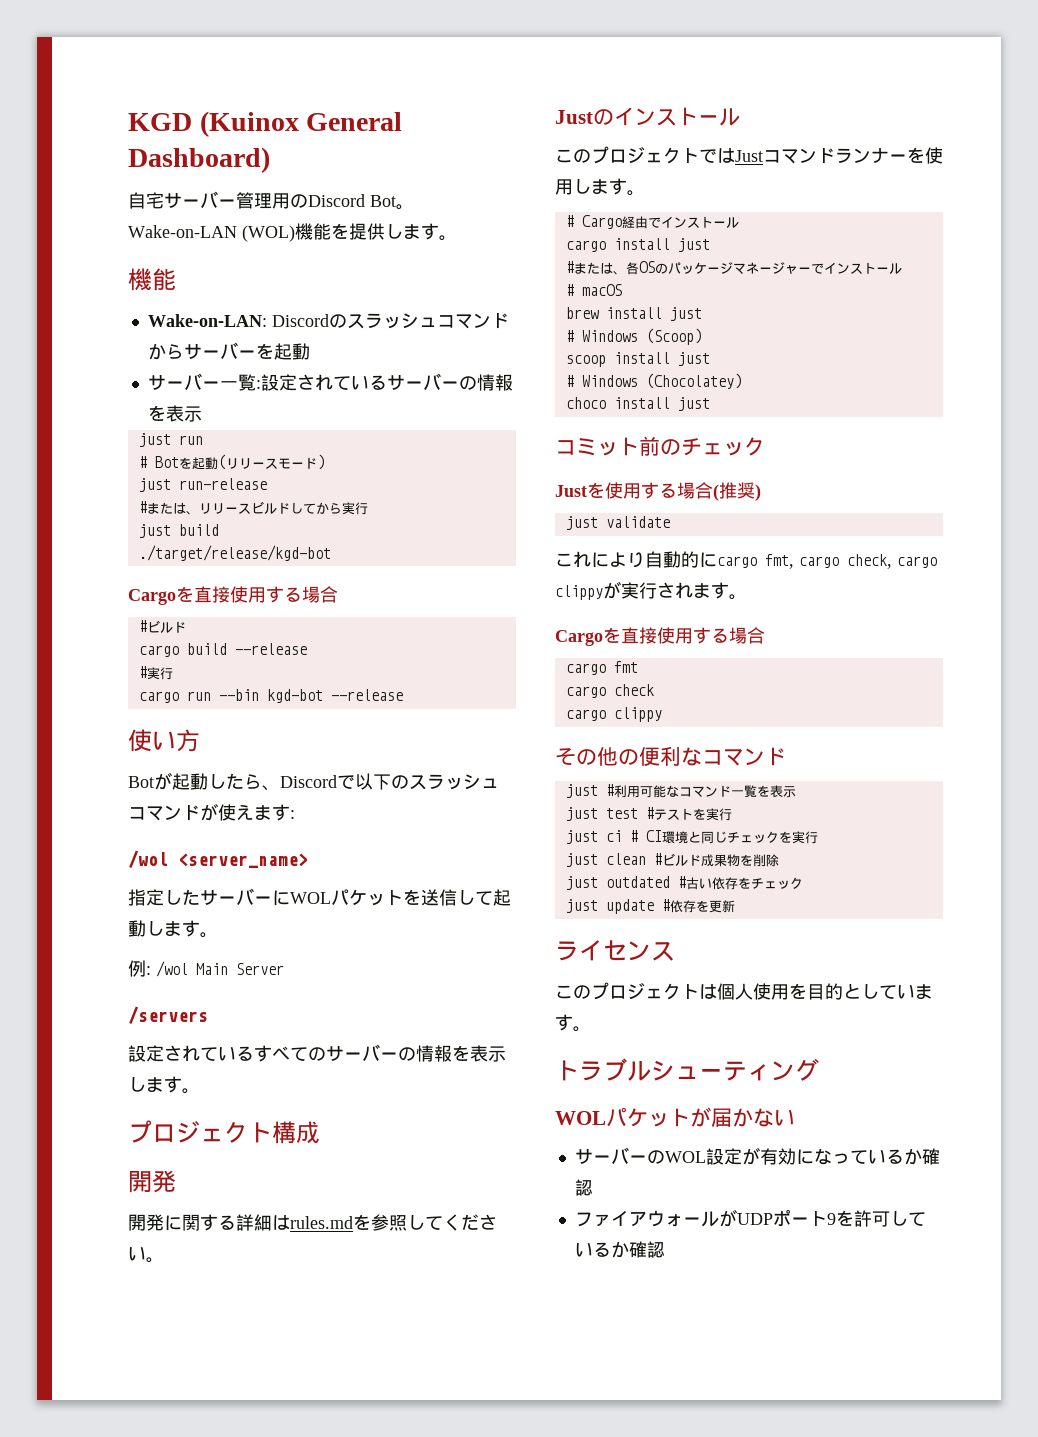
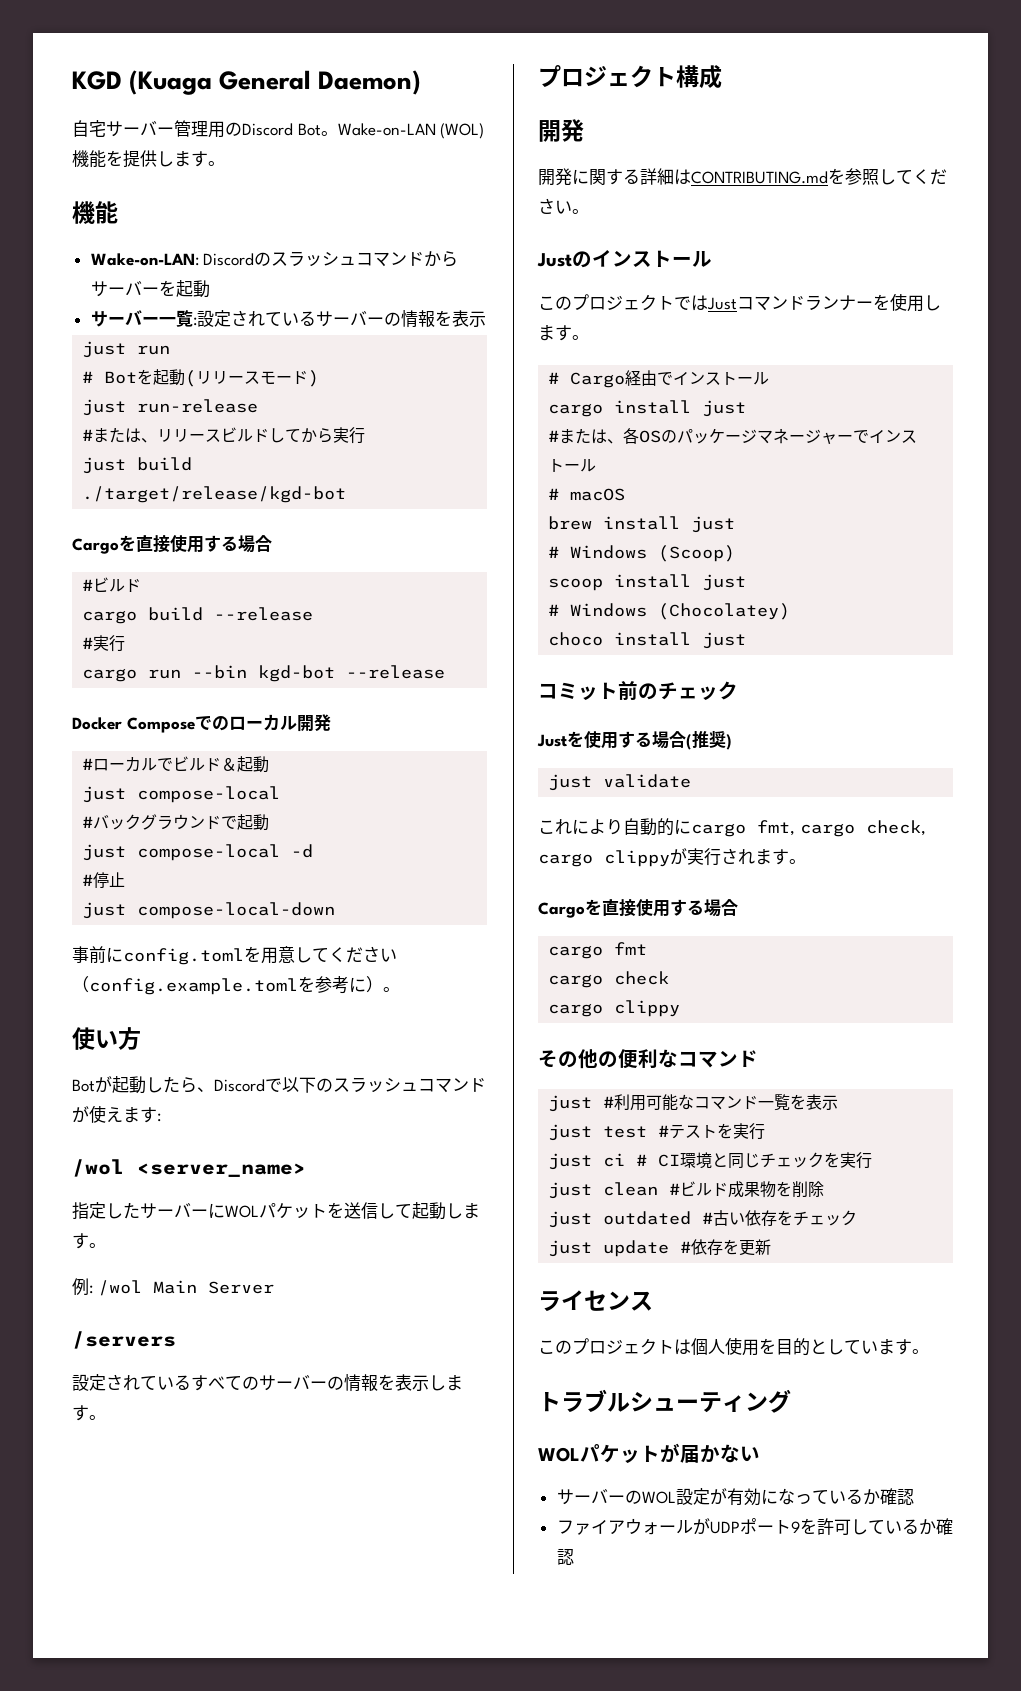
- KGD (Kuinox General Dashboard)
+ KGD (Kuaga General Daemon)
+ Docker Composeでのローカル開発
+ #ローカルでビルド＆起動
+ just compose-local
+ #バックグラウンドで起動
+ just compose-local -d
+ #停止
+ just compose-local-down
+ 事前にconfig.tomlを用意してください（config.example.tomlを参考に）。
- 開発に関する詳細はrules.mdを参照してください。
+ 開発に関する詳細はCONTRIBUTING.mdを参照してください。

